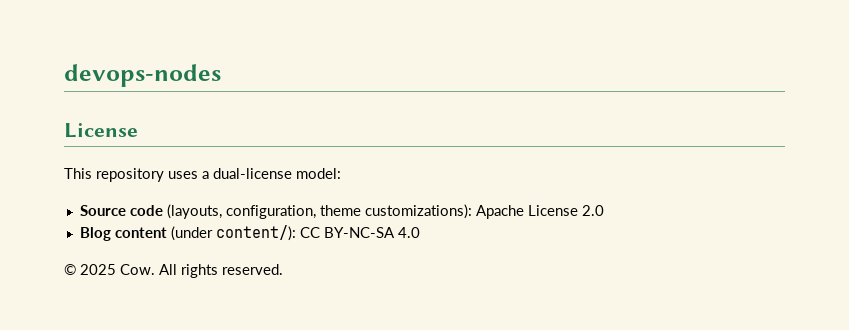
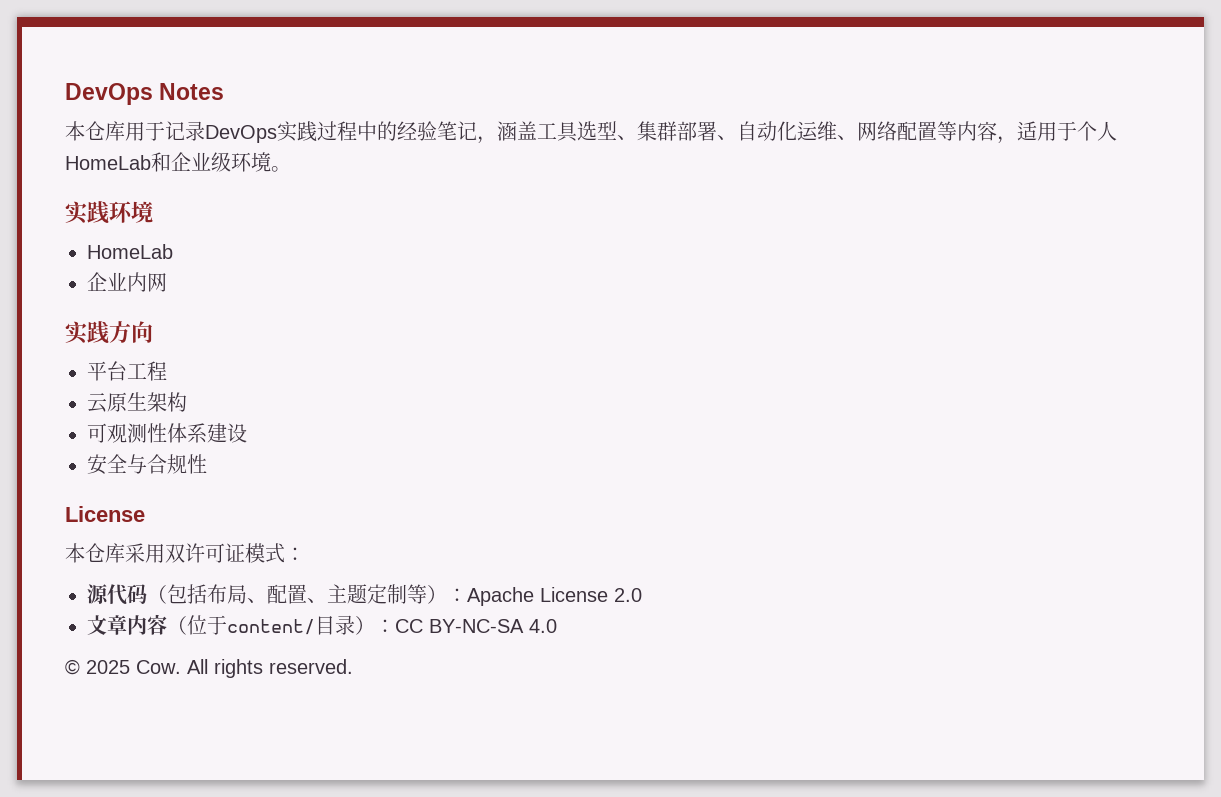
- devops-nodes
+ DevOps Notes
+ 本仓库用于记录DevOps实践过程中的经验笔记，涵盖工具选型、集群部署、自动化运维、网络配置等内容，适用于个人HomeLab和企业级环境。
+ 实践环境
+ HomeLab
+ 企业内网
+ 实践方向
+ 平台工程
+ 云原生架构
+ 可观测性体系建设
+ 安全与合规性
  License
- This repository uses a dual-license model:
- Source code (layouts, configuration, theme customizations): Apache License 2.0
- Blog content (under content/): CC BY-NC-SA 4.0
+ 本仓库采用双许可证模式：
+ 源代码（包括布局、配置、主题定制等）：Apache License 2.0
+ 文章内容（位于content/目录）：CC BY-NC-SA 4.0

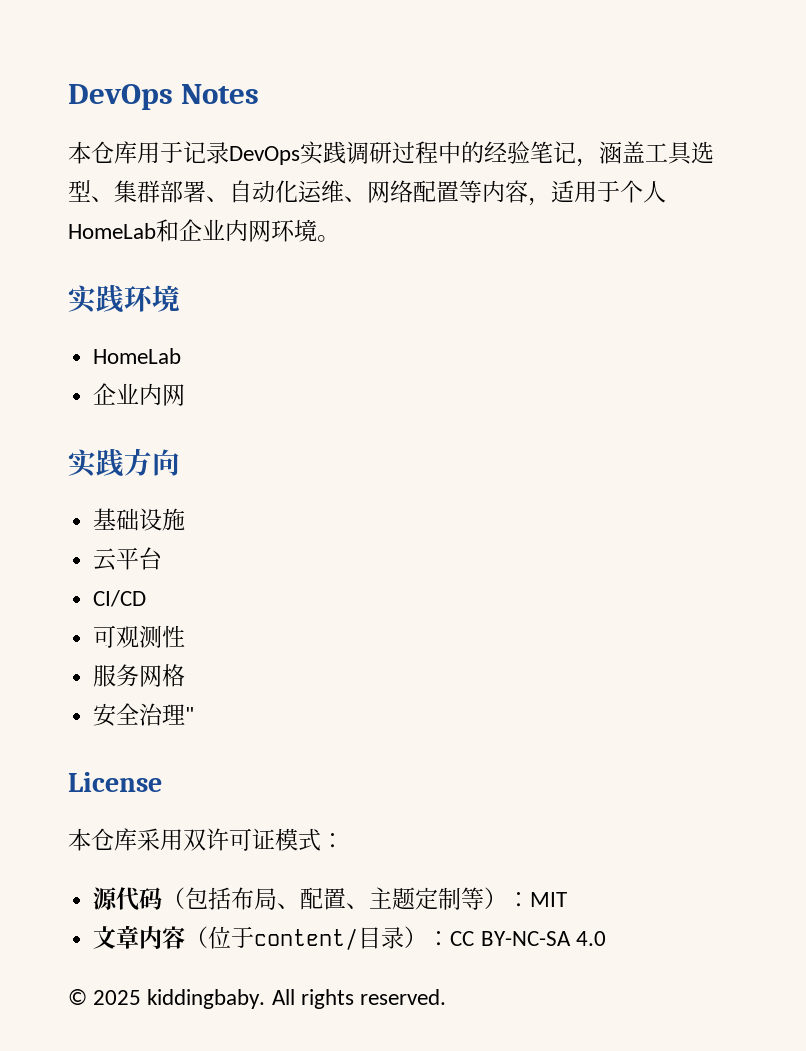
- 本仓库用于记录DevOps实践过程中的经验笔记，涵盖工具选型、集群部署、自动化运维、网络配置等内容，适用于个人HomeLab和企业级环境。
+ 本仓库用于记录DevOps实践调研过程中的经验笔记，涵盖工具选型、集群部署、自动化运维、网络配置等内容，适用于个人HomeLab和企业内网环境。
- 平台工程
- 云原生架构
+ 基础设施
+ 云平台
+ CI/CD
- 可观测性体系建设
+ 可观测性
+ 服务网格
- 安全与合规性
+ 安全治理"
- 源代码（包括布局、配置、主题定制等）：Apache License 2.0
+ 源代码（包括布局、配置、主题定制等）：MIT
- © 2025 Cow. All rights reserved.
+ © 2025 kiddingbaby. All rights reserved.

